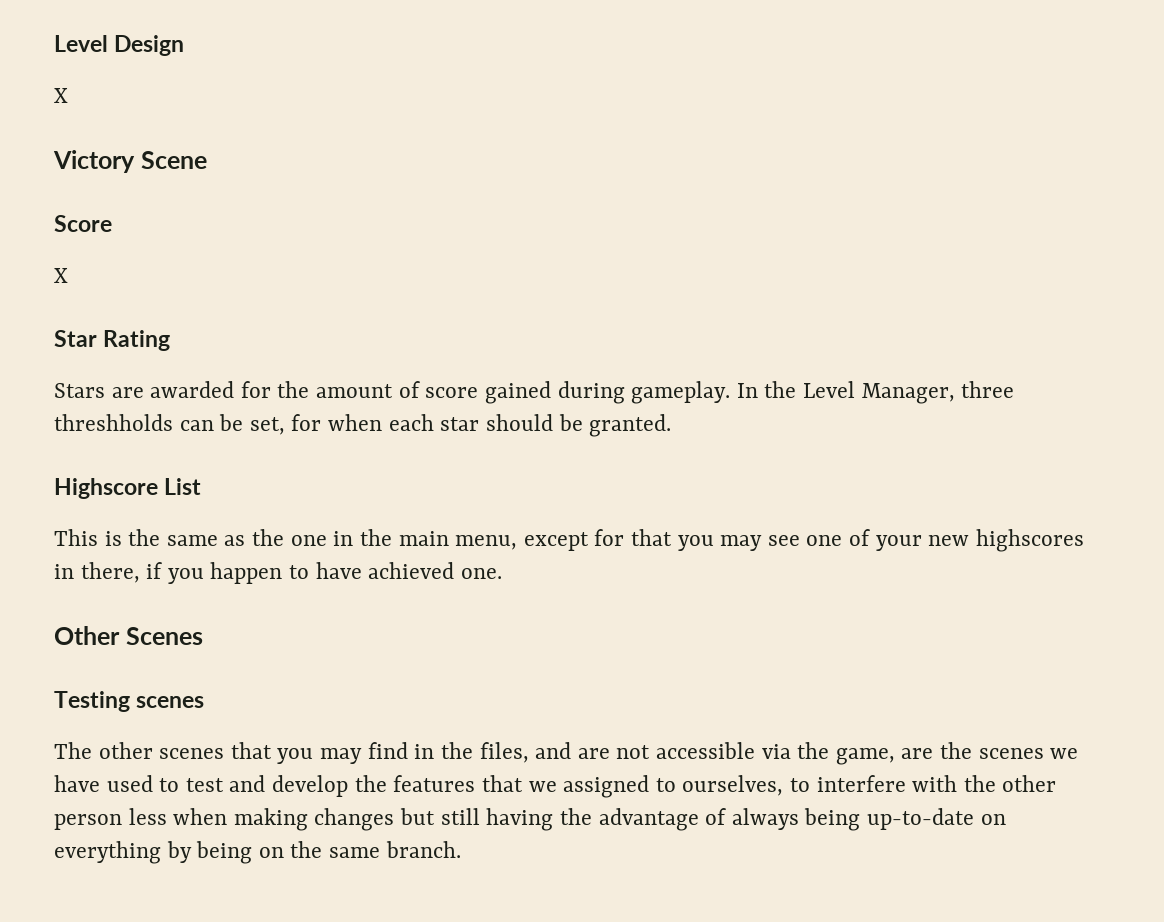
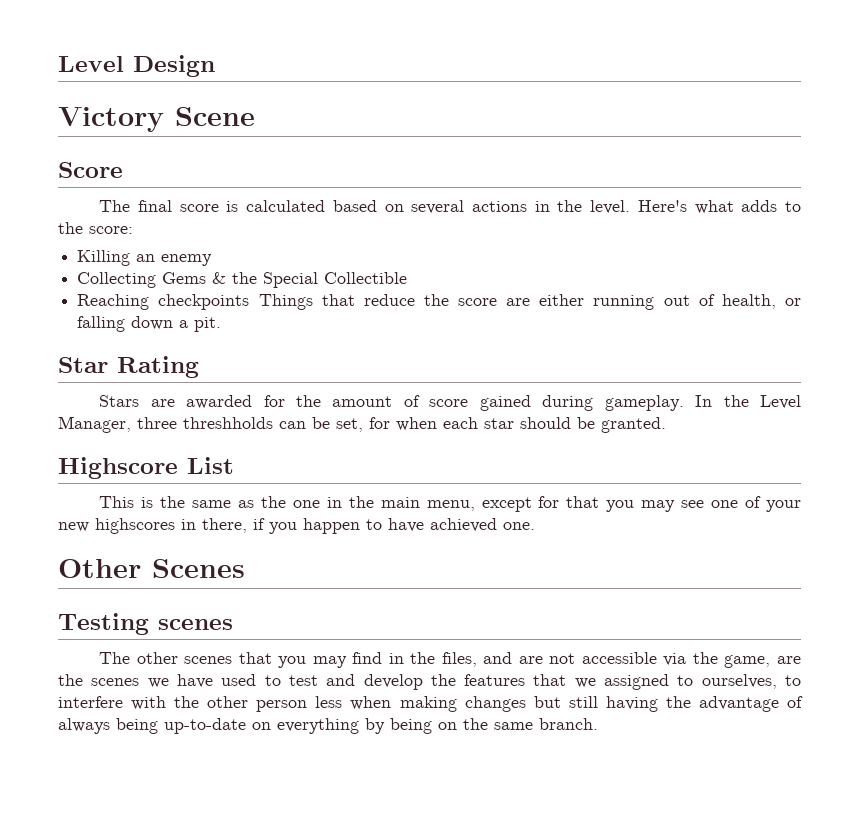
  Level Design
- X
  Score
- X
+ The final score is calculated based on several actions in the level. Here's what adds to the score:
+ Killing an enemy
+ Collecting Gems & the Special Collectible
+ Reaching checkpoints Things that reduce the score are either running out of health, or falling down a pit.

